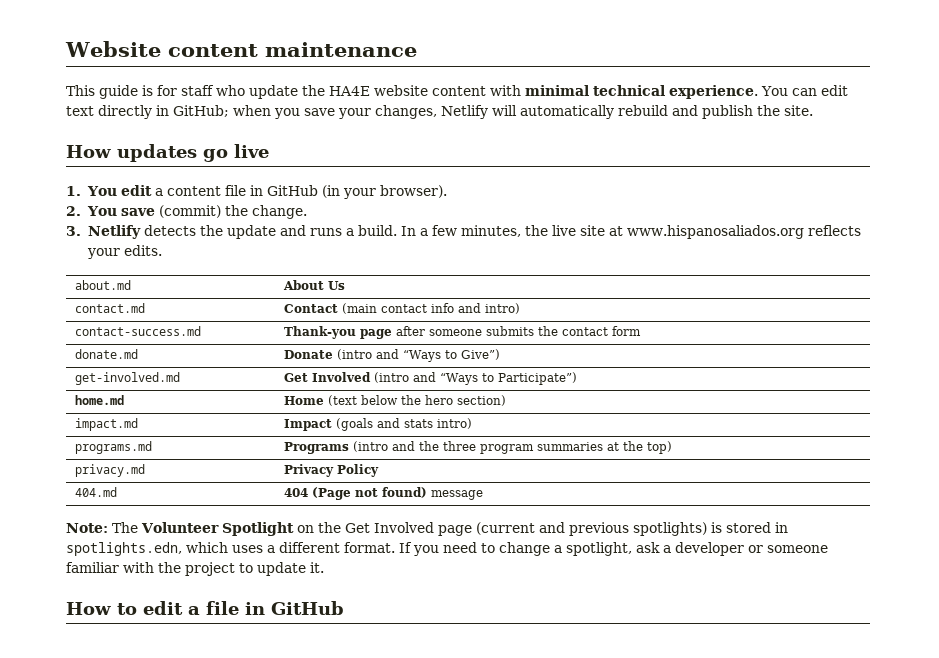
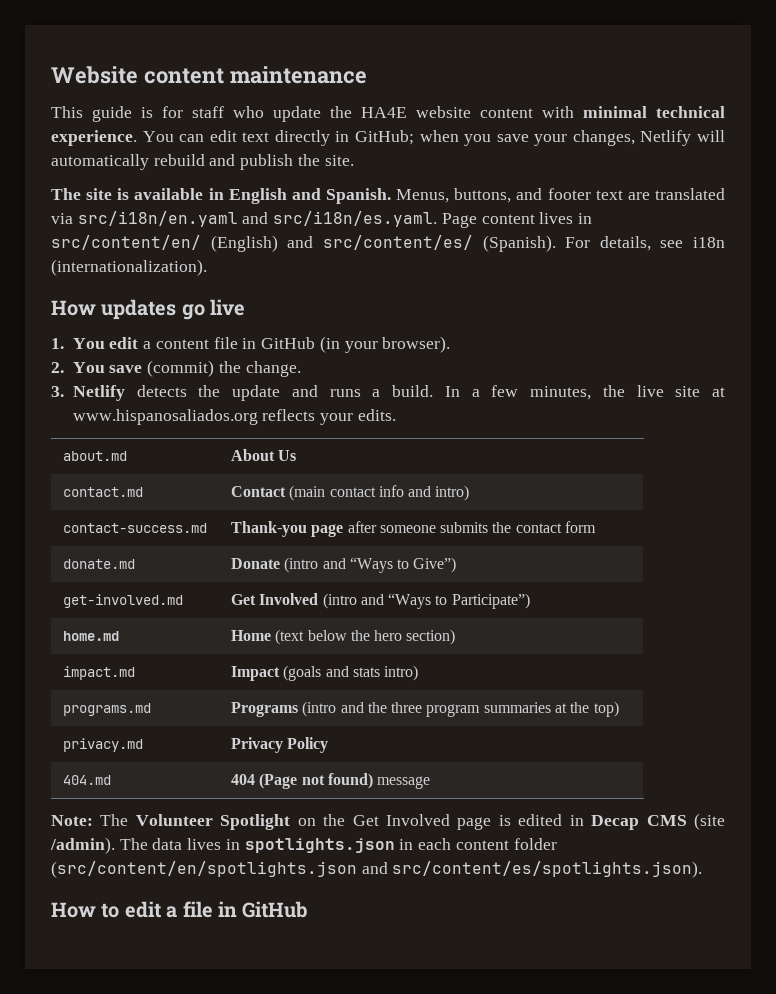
+ The site is available in English and Spanish. Menus, buttons, and footer text are translated via src/i18n/en.yaml and src/i18n/es.yaml. Page content lives in src/content/en/ (English) and src/content/es/ (Spanish). For details, see i18n (internationalization).
- Note: The Volunteer Spotlight on the Get Involved page (current and previous spotlights) is stored in spotlights.edn, which uses a different format. If you need to change a spotlight, ask a developer or someone familiar with the project to update it.
+ Note: The Volunteer Spotlight on the Get Involved page is edited in Decap CMS (site /admin). The data lives in spotlights.json in each content folder (src/content/en/spotlights.json and src/content/es/spotlights.json).

